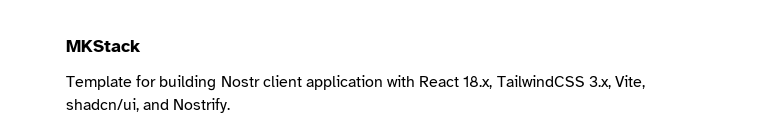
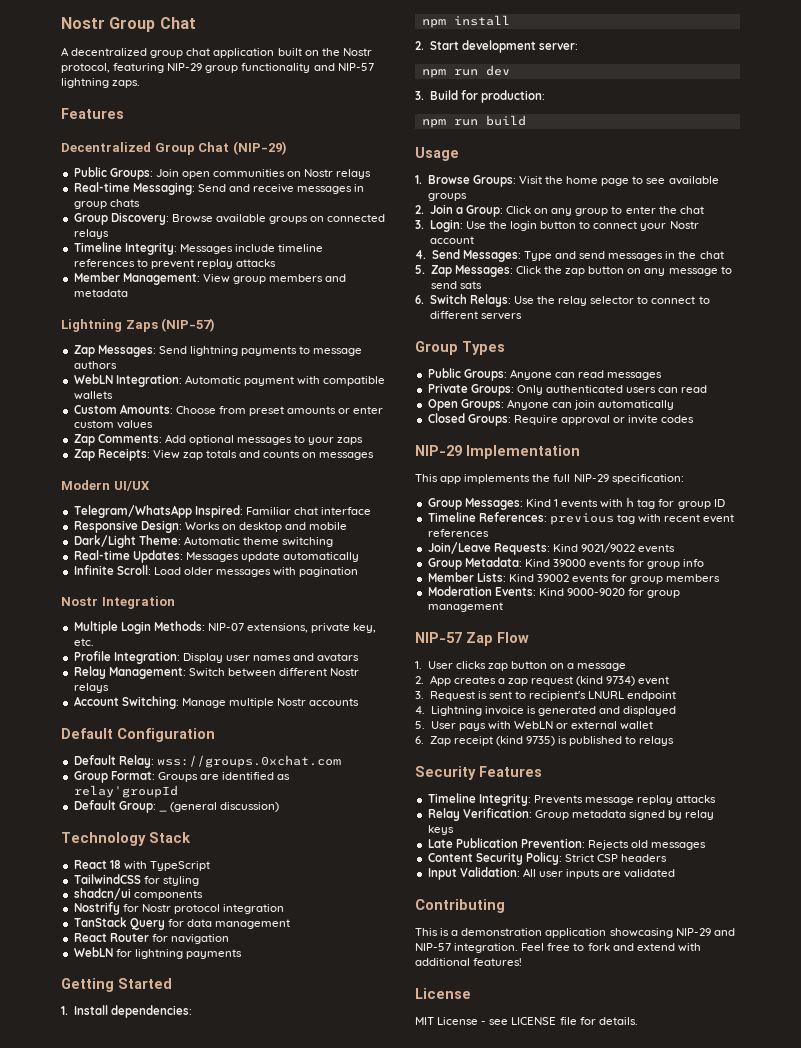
- MKStack
- Template for building Nostr client application with React 18.x, TailwindCSS 3.x, Vite, shadcn/ui, and Nostrify.
+ Nostr Group Chat
+ A decentralized group chat application built on the Nostr protocol, featuring NIP-29 group functionality and NIP-57 lightning zaps.
+ Features
+ Decentralized Group Chat (NIP-29)
+ Public Groups: Join open communities on Nostr relays
+ Real-time Messaging: Send and receive messages in group chats
+ Group Discovery: Browse available groups on connected relays
+ Timeline Integrity: Messages include timeline references to prevent replay attacks
+ Member Management: View group members and metadata
+ Lightning Zaps (NIP-57)
+ Zap Messages: Send lightning payments to message authors
+ WebLN Integration: Automatic payment with compatible wallets
+ Custom Amounts: Choose from preset amounts or enter custom values
+ Zap Comments: Add optional messages to your zaps
+ Zap Receipts: View zap totals and counts on messages
+ Modern UI/UX
+ Telegram/WhatsApp Inspired: Familiar chat interface
+ Responsive Design: Works on desktop and mobile
+ Dark/Light Theme: Automatic theme switching
+ Real-time Updates: Messages update automatically
+ Infinite Scroll: Load older messages with pagination
+ Nostr Integration
+ Multiple Login Methods: NIP-07 extensions, private key, etc.
+ Profile Integration: Display user names and avatars
+ Relay Management: Switch between different Nostr relays
+ Account Switching: Manage multiple Nostr accounts
+ Default Configuration
+ Default Relay: wss://groups.0xchat.com
+ Group Format: Groups are identified as relay'groupId
+ Default Group: _ (general discussion)
+ Technology Stack
+ React 18 with TypeScript
+ TailwindCSS for styling
+ shadcn/ui components
+ Nostrify for Nostr protocol integration
+ TanStack Query for data management
+ React Router for navigation
+ WebLN for lightning payments
+ Getting Started
+ 1. Install dependencies:
+ npm install
+ 2. Start development server:
+ npm run dev
+ 3. Build for production:
+ npm run build
+ Usage
+ 1. Browse Groups: Visit the home page to see available groups
+ 2. Join a Group: Click on any group to enter the chat
+ 3. Login: Use the login button to connect your Nostr account
+ 4. Send Messages: Type and send messages in the chat
+ 5. Zap Messages: Click the zap button on any message to send sats
+ 6. Switch Relays: Use the relay selector to connect to different servers
+ Group Types
+ Public Groups: Anyone can read messages
+ Private Groups: Only authenticated users can read
+ Open Groups: Anyone can join automatically
+ Closed Groups: Require approval or invite codes
+ NIP-29 Implementation
+ This app implements the full NIP-29 specification:
+ Group Messages: Kind 1 events with h tag for group ID
+ Timeline References: previous tag with recent event references
+ Join/Leave Requests: Kind 9021/9022 events
+ Group Metadata: Kind 39000 events for group info
+ Member Lists: Kind 39002 events for group members
+ Moderation Events: Kind 9000-9020 for group management
+ NIP-57 Zap Flow
+ 1. User clicks zap button on a message
+ 2. App creates a zap request (kind 9734) event
+ 3. Request is sent to recipient's LNURL endpoint
+ 4. Lightning invoice is generated and displayed
+ 5. User pays with WebLN or external wallet
+ 6. Zap receipt (kind 9735) is published to relays
+ Security Features
+ Timeline Integrity: Prevents message replay attacks
+ Relay Verification: Group metadata signed by relay keys
+ Late Publication Prevention: Rejects old messages
+ Content Security Policy: Strict CSP headers
+ Input Validation: All user inputs are validated
+ Contributing
+ This is a demonstration application showcasing NIP-29 and NIP-57 integration. Feel free to fork and extend with additional features!
+ License
+ MIT License - see LICENSE file for details.

